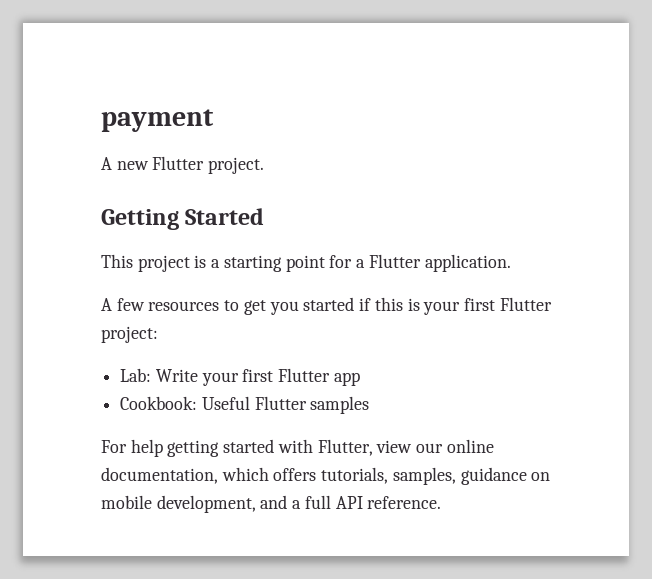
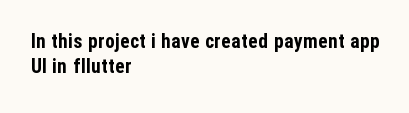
- payment
- A new Flutter project.
- Getting Started
- This project is a starting point for a Flutter application.
- A few resources to get you started if this is your first Flutter project:
- Lab: Write your first Flutter app
- Cookbook: Useful Flutter samples
- For help getting started with Flutter, view our online documentation, which offers tutorials, samples, guidance on mobile development, and a full API reference.
+ In this project i have created payment app UI in fllutter

